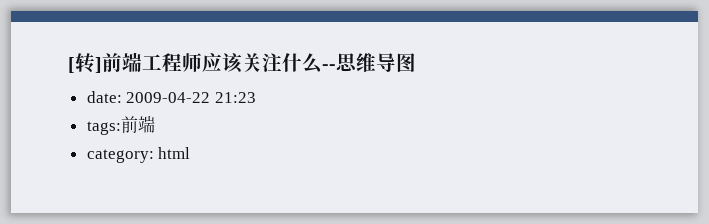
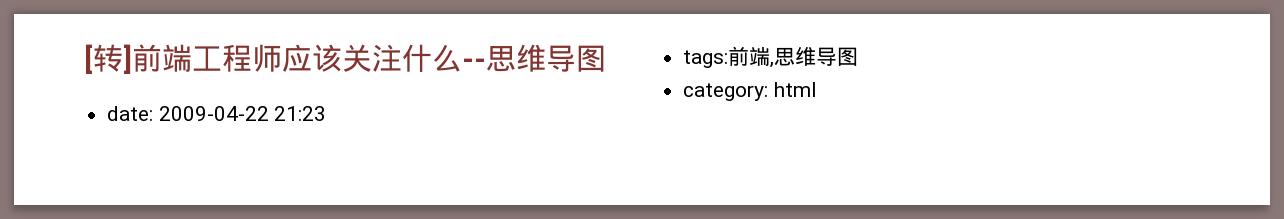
- tags:前端
+ tags:前端,思维导图

